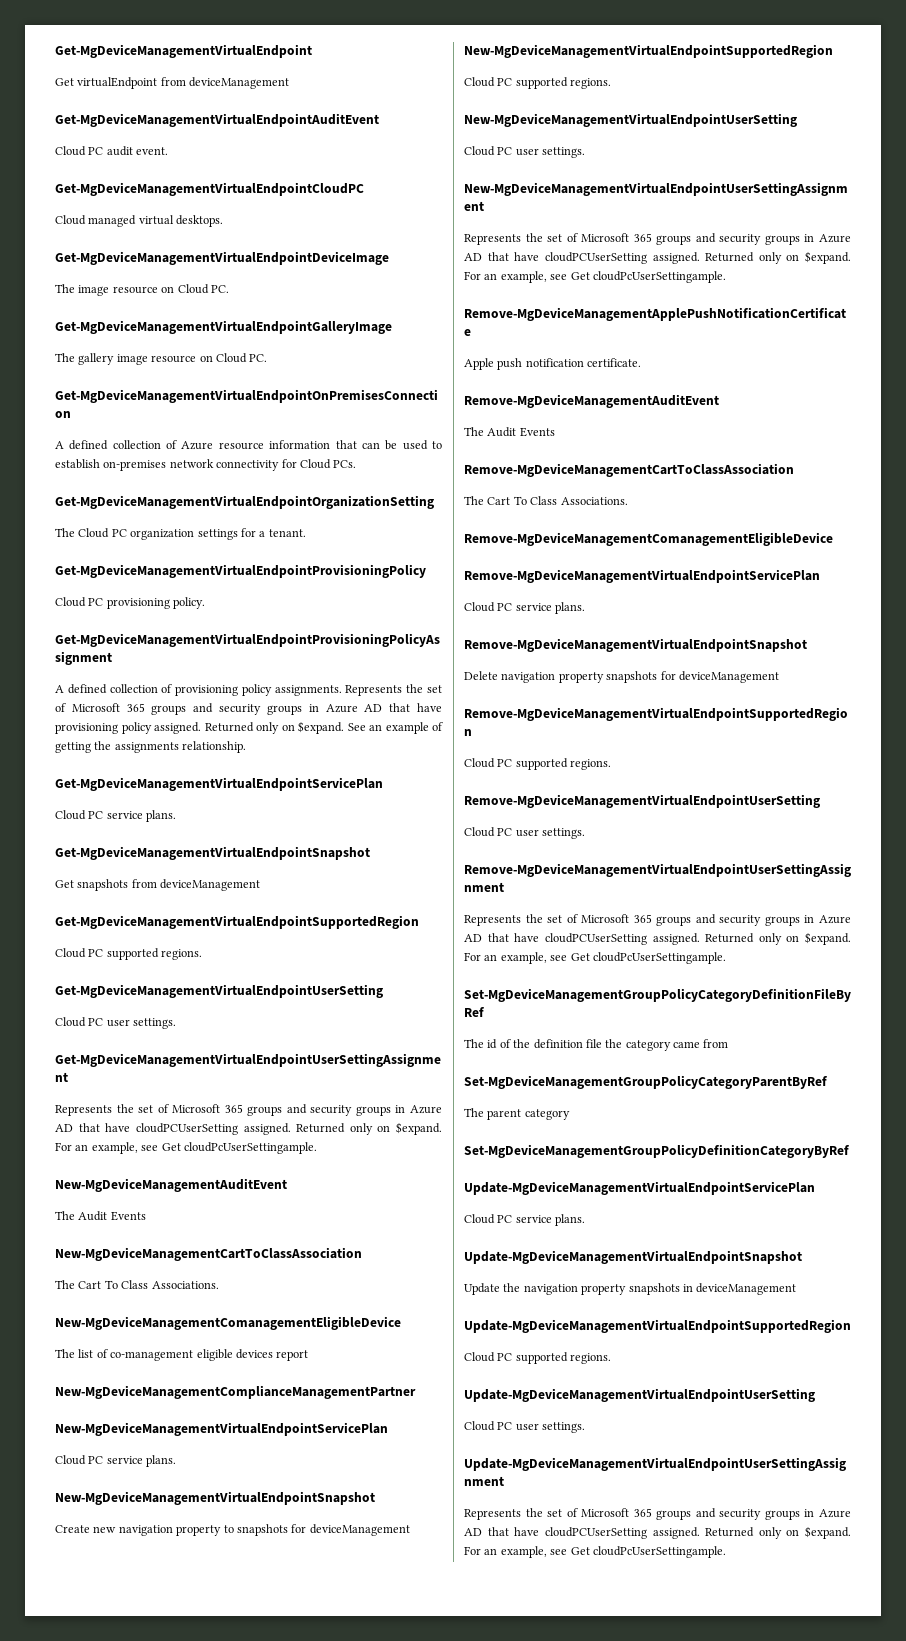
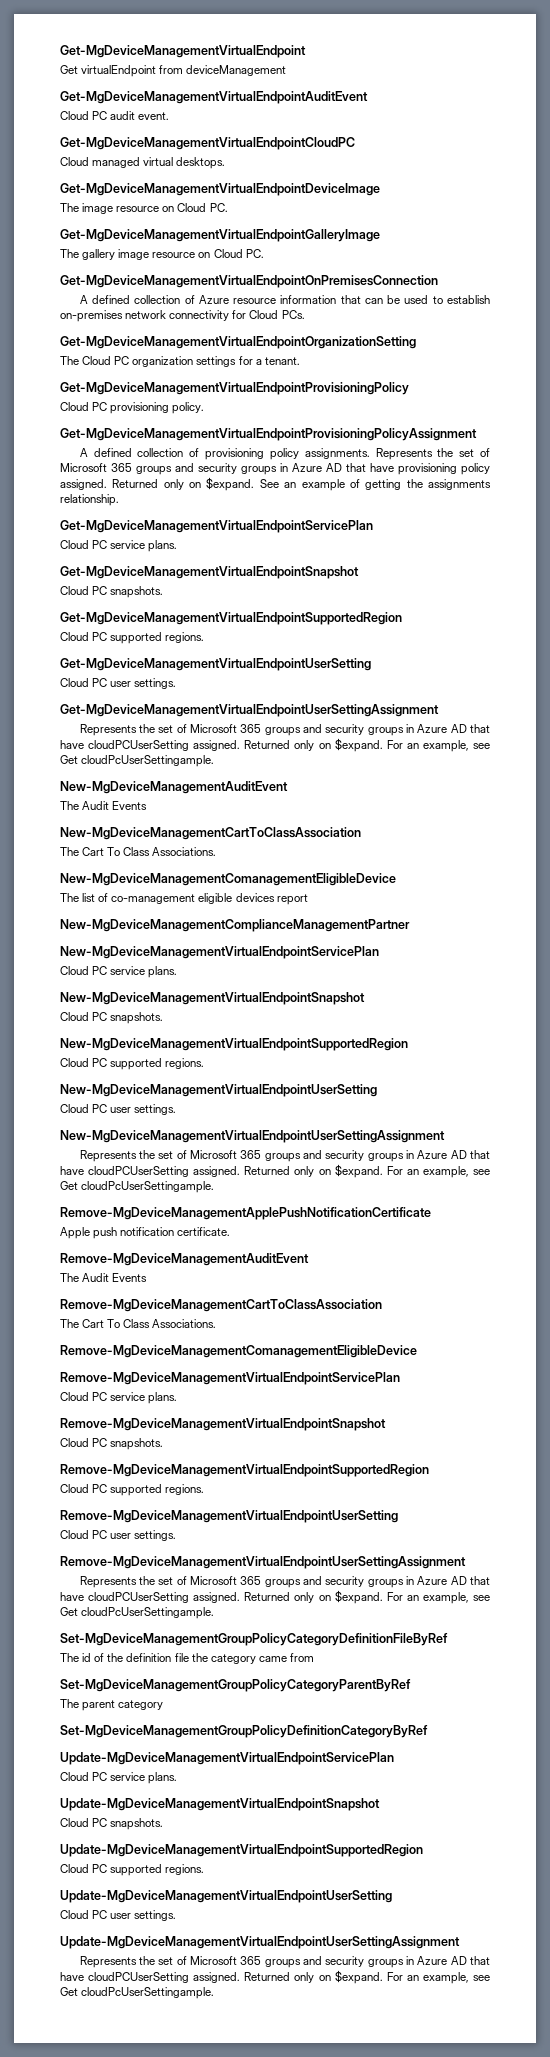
  Get-MgDeviceManagementVirtualEndpointSnapshot
- Get snapshots from deviceManagement
+ Cloud PC snapshots.
  New-MgDeviceManagementVirtualEndpointSnapshot
- Create new navigation property to snapshots for deviceManagement
+ Cloud PC snapshots.
  Remove-MgDeviceManagementVirtualEndpointSnapshot
- Delete navigation property snapshots for deviceManagement
+ Cloud PC snapshots.
  Update-MgDeviceManagementVirtualEndpointSnapshot
- Update the navigation property snapshots in deviceManagement
+ Cloud PC snapshots.

